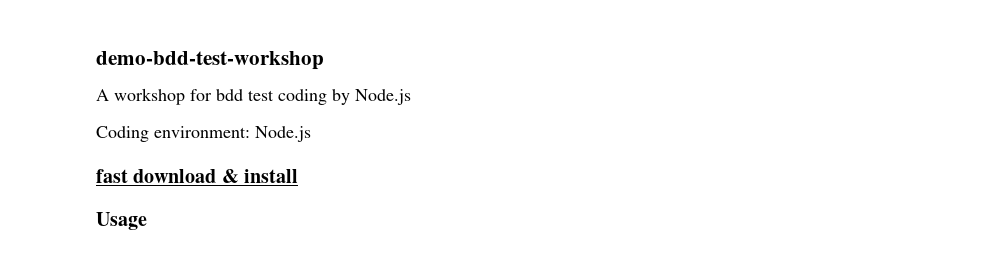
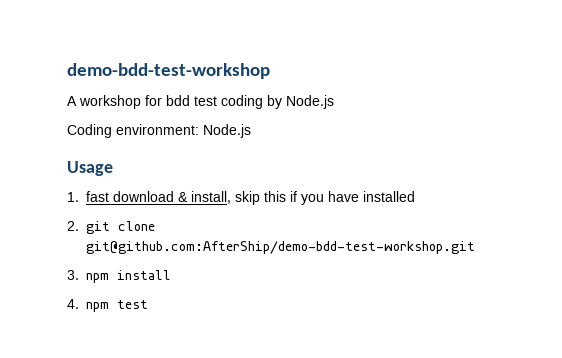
- fast download & install
  Usage
+ 1. fast download & install, skip this if you have installed
+ 2. git clone git@github.com:AfterShip/demo-bdd-test-workshop.git
+ 3. npm install
+ 4. npm test

